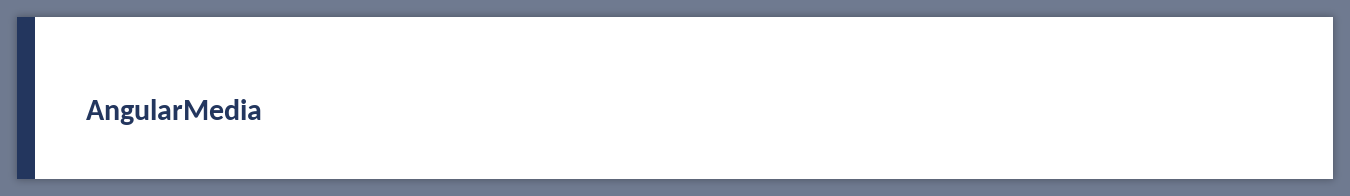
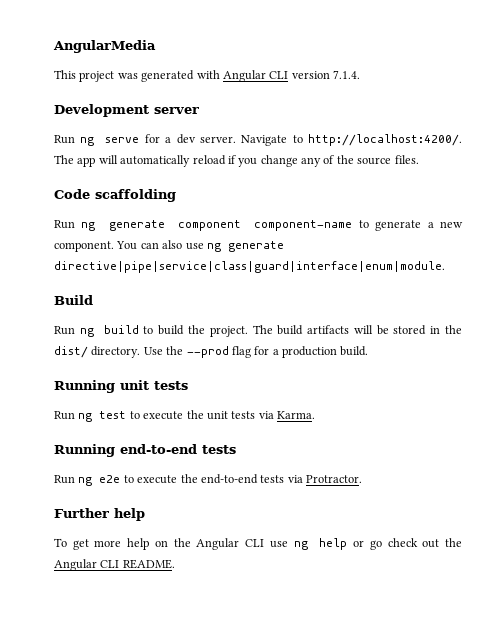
+ This project was generated with Angular CLI version 7.1.4.
+ Development server
+ Run ng serve for a dev server. Navigate to http://localhost:4200/. The app will automatically reload if you change any of the source files.
+ Code scaffolding
+ Run ng generate component component-name to generate a new component. You can also use ng generate directive|pipe|service|class|guard|interface|enum|module.
+ Build
+ Run ng build to build the project. The build artifacts will be stored in the dist/ directory. Use the --prod flag for a production build.
+ Running unit tests
+ Run ng test to execute the unit tests via Karma.
+ Running end-to-end tests
+ Run ng e2e to execute the end-to-end tests via Protractor.
+ Further help
+ To get more help on the Angular CLI use ng help or go check out the Angular CLI README.

